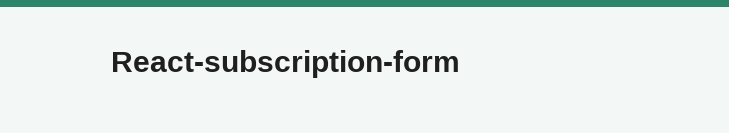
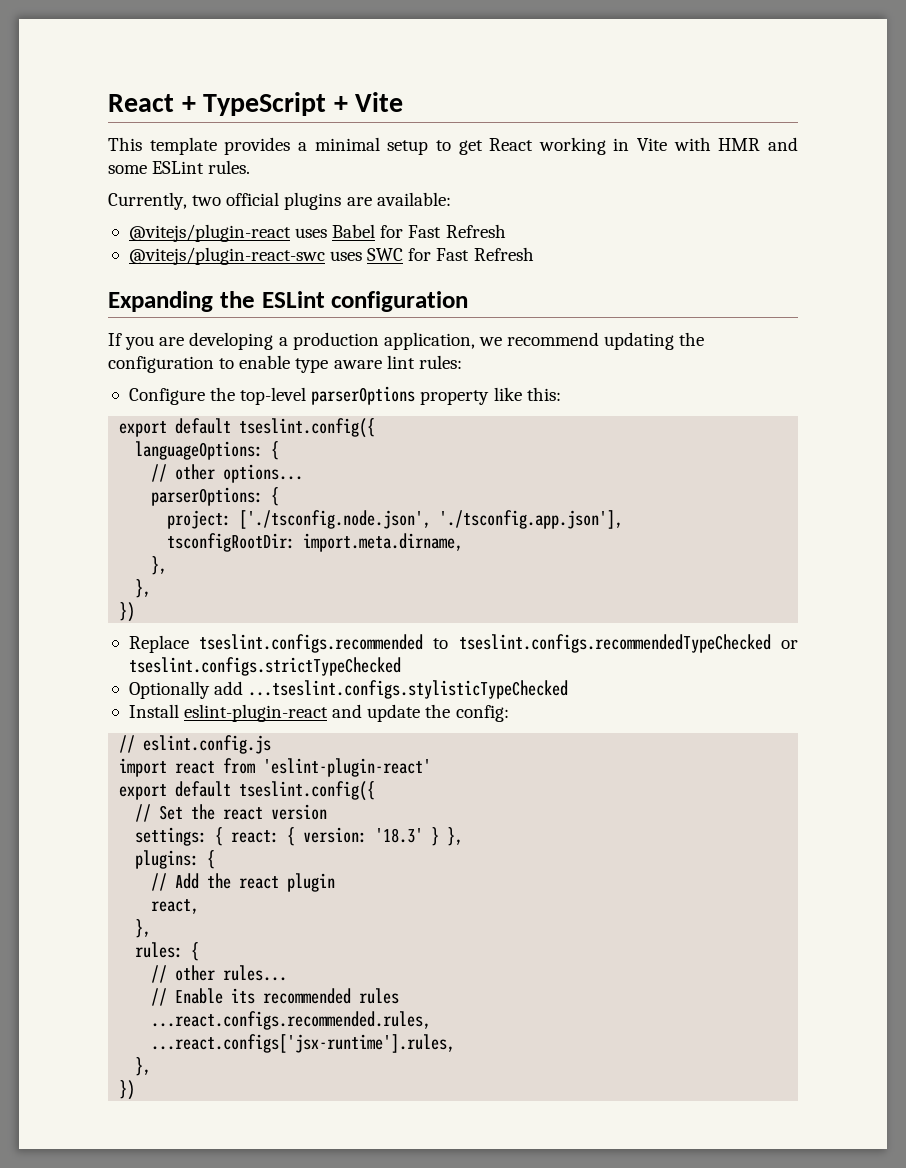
- React-subscription-form
+ React + TypeScript + Vite
+ This template provides a minimal setup to get React working in Vite with HMR and some ESLint rules.
+ Currently, two official plugins are available:
+ @vitejs/plugin-react uses Babel for Fast Refresh
+ @vitejs/plugin-react-swc uses SWC for Fast Refresh
+ Expanding the ESLint configuration
+ If you are developing a production application, we recommend updating the configuration to enable type aware lint rules:
+ Configure the top-level parserOptions property like this:
+ export default tseslint.config({
+ languageOptions: {
+ // other options...
+ parserOptions: {
+ project: ['./tsconfig.node.json', './tsconfig.app.json'],
+ tsconfigRootDir: import.meta.dirname,
+ },
+ },
+ })
+ Replace tseslint.configs.recommended to tseslint.configs.recommendedTypeChecked or tseslint.configs.strictTypeChecked
+ Optionally add ...tseslint.configs.stylisticTypeChecked
+ Install eslint-plugin-react and update the config:
+ // eslint.config.js
+ import react from 'eslint-plugin-react'
+ export default tseslint.config({
+ // Set the react version
+ settings: { react: { version: '18.3' } },
+ plugins: {
+ // Add the react plugin
+ react,
+ },
+ rules: {
+ // other rules...
+ // Enable its recommended rules
+ ...react.configs.recommended.rules,
+ ...react.configs['jsx-runtime'].rules,
+ },
+ })

